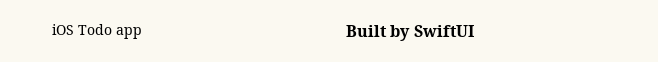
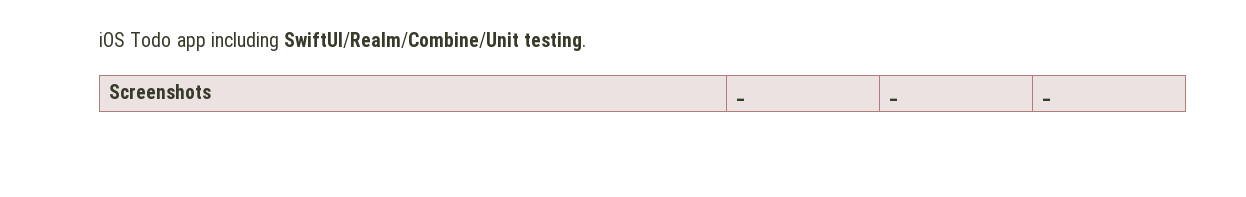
- iOS Todo app
- Built by SwiftUI
+ iOS Todo app including SwiftUI/Realm/Combine/Unit testing.
+ Screenshots | _ | _ | _

